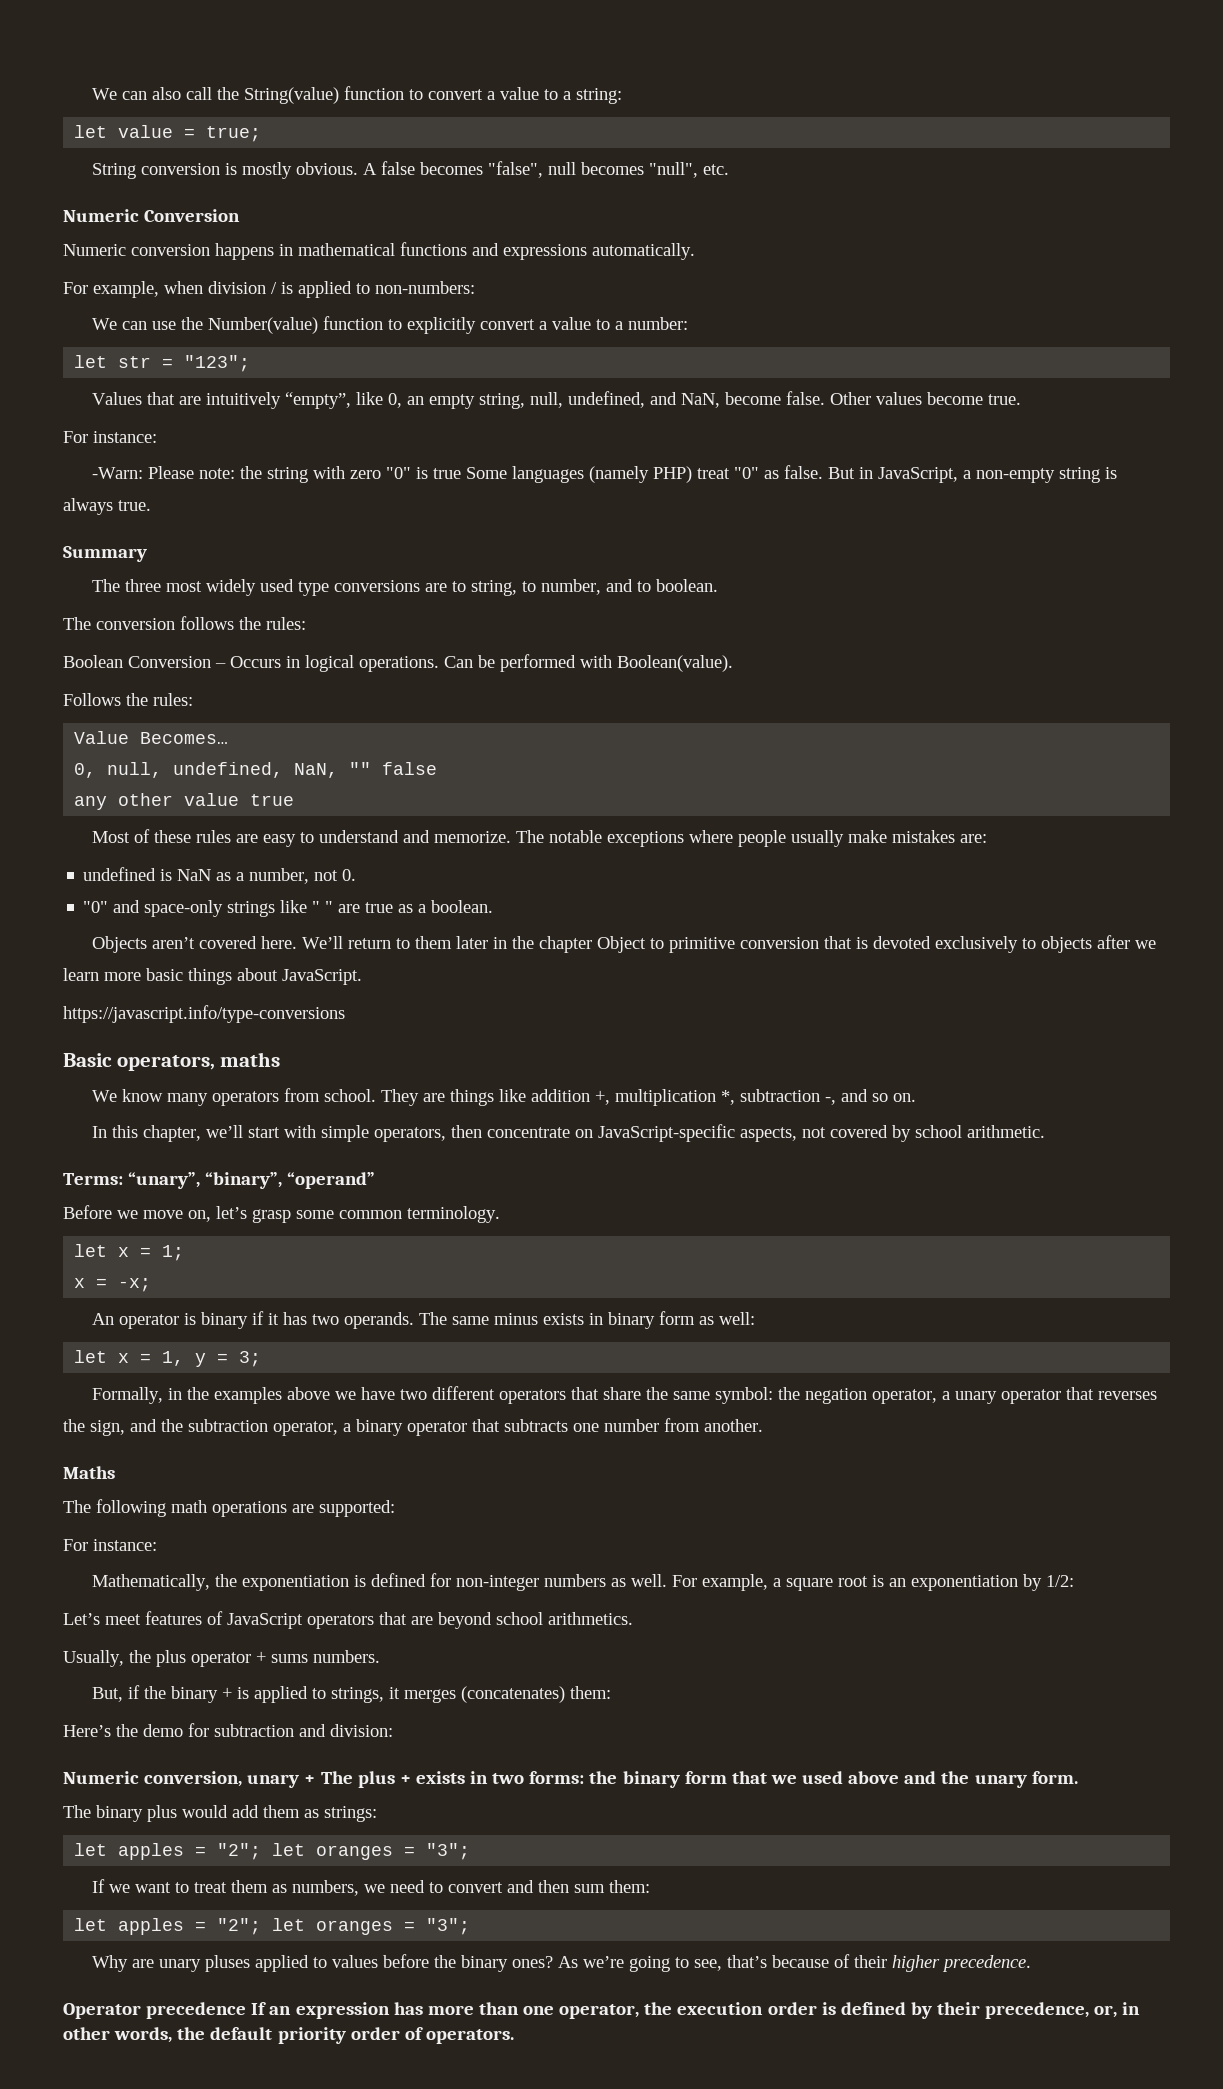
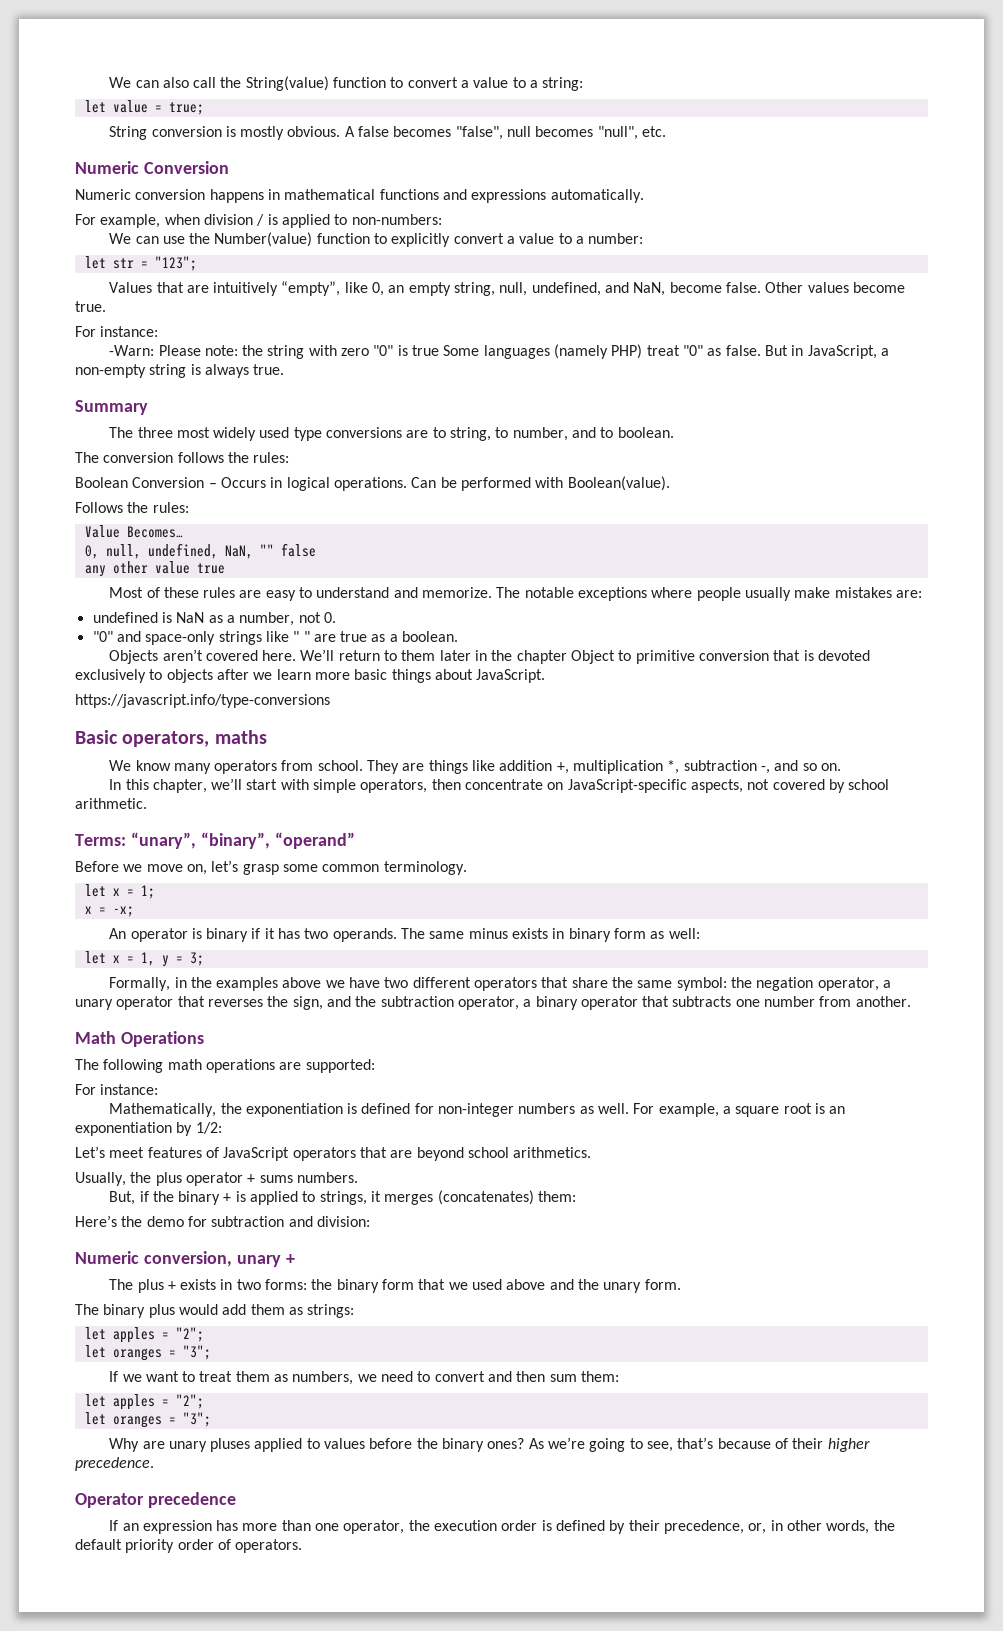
- Maths
+ Math Operations
- Numeric conversion, unary + The plus + exists in two forms: the binary form that we used above and the unary form.
+ Numeric conversion, unary +
+ The plus + exists in two forms: the binary form that we used above and the unary form.
  The binary plus would add them as strings:
- let apples = "2"; let oranges = "3";
+ let apples = "2";
+ let oranges = "3";
  If we want to treat them as numbers, we need to convert and then sum them:
- let apples = "2"; let oranges = "3";
+ let apples = "2";
+ let oranges = "3";
- Operator precedence If an expression has more than one operator, the execution order is defined by their precedence, or, in other words, the default priority order of operators.
+ Operator precedence
+ If an expression has more than one operator, the execution order is defined by their precedence, or, in other words, the default priority order of operators.

